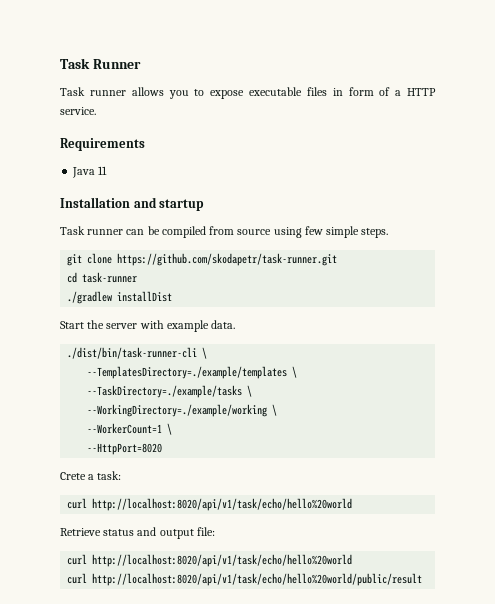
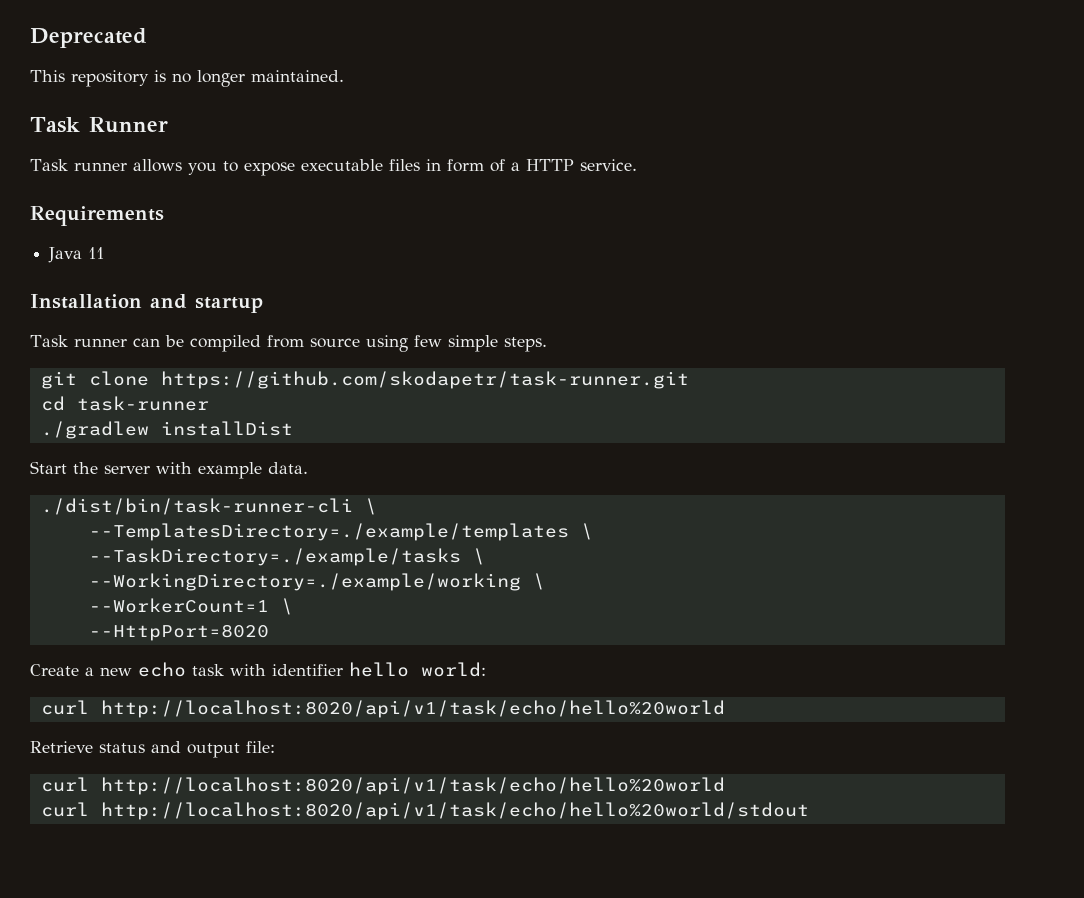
+ Deprecated
+ This repository is no longer maintained.
- Crete a task:
+ Create a new echo task with identifier hello world:
- curl http://localhost:8020/api/v1/task/echo/hello%20world/public/result
+ curl http://localhost:8020/api/v1/task/echo/hello%20world/stdout

